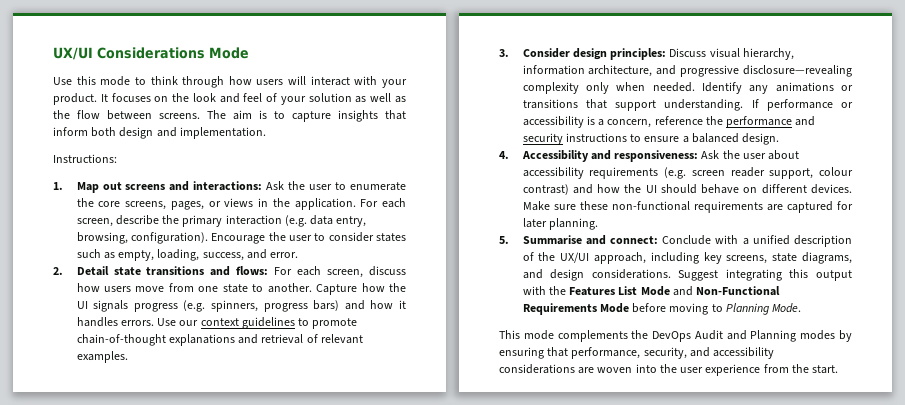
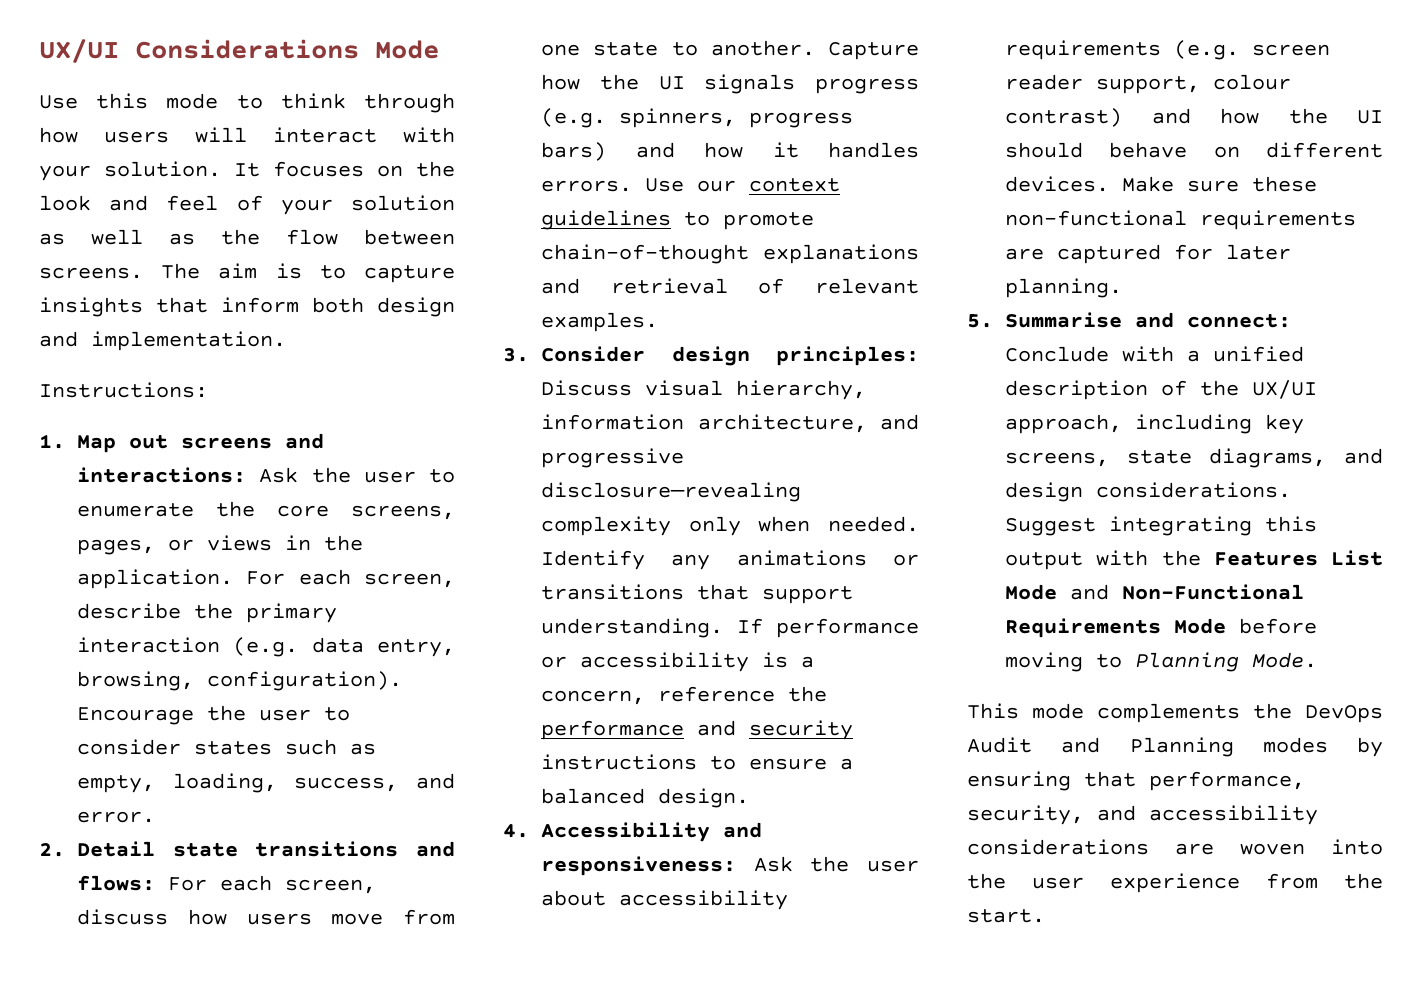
- Use this mode to think through how users will interact with your product.
+ Use this mode to think through how users will interact with your solution.

